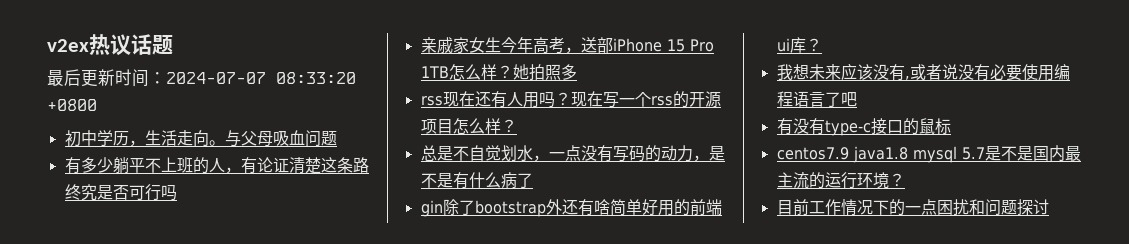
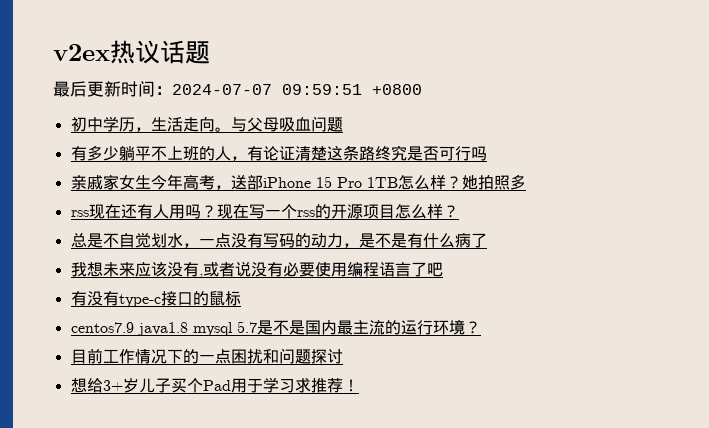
- 最后更新时间：2024-07-07 08:33:20 +0800
+ 最后更新时间：2024-07-07 09:59:51 +0800
- gin除了bootstrap外还有啥简单好用的前端ui库？
+ 想给3+岁儿子买个Pad用于学习求推荐！

